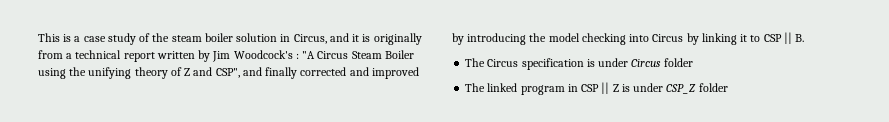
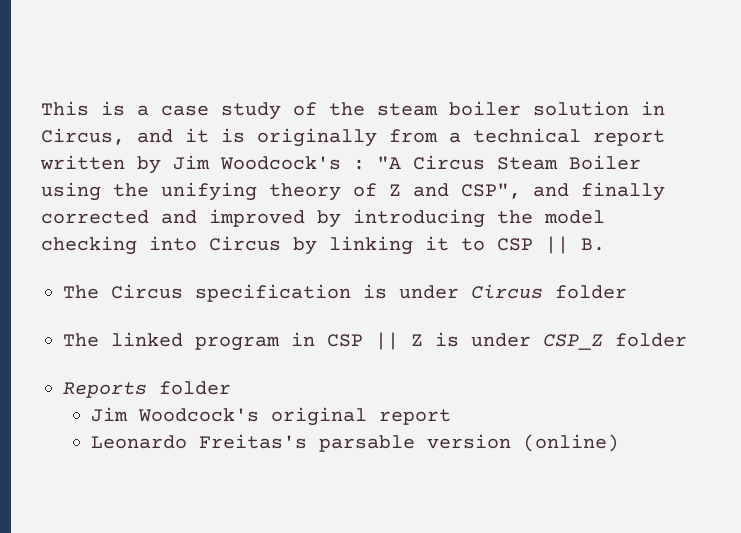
+ Reports folder
+ Jim Woodcock's original report
+ Leonardo Freitas's parsable version (online)

